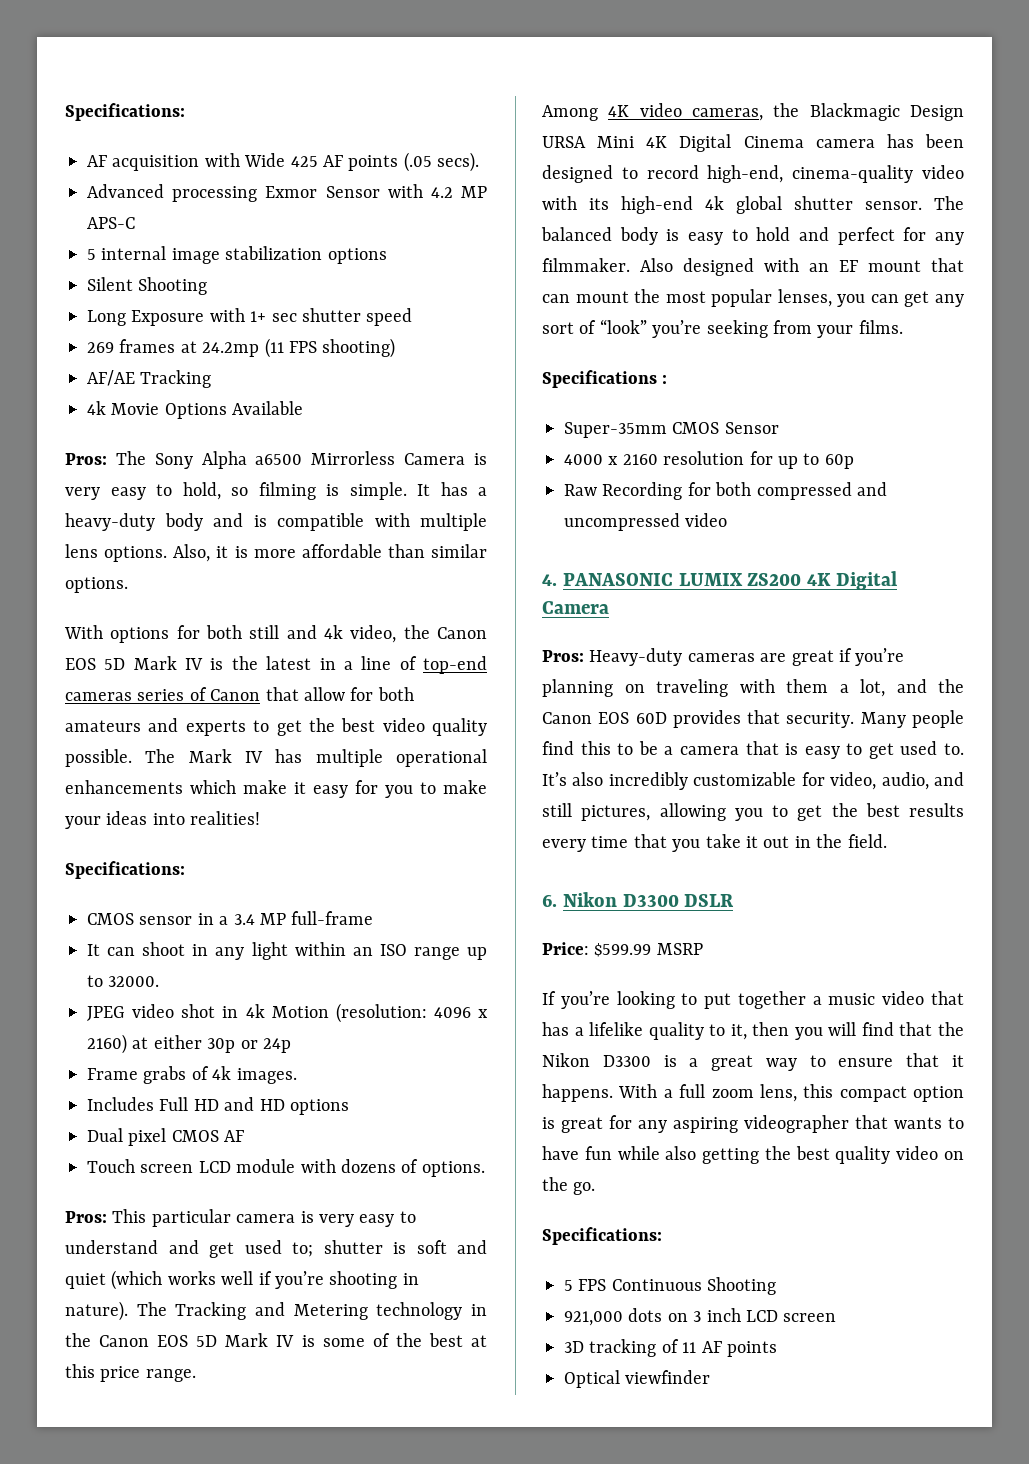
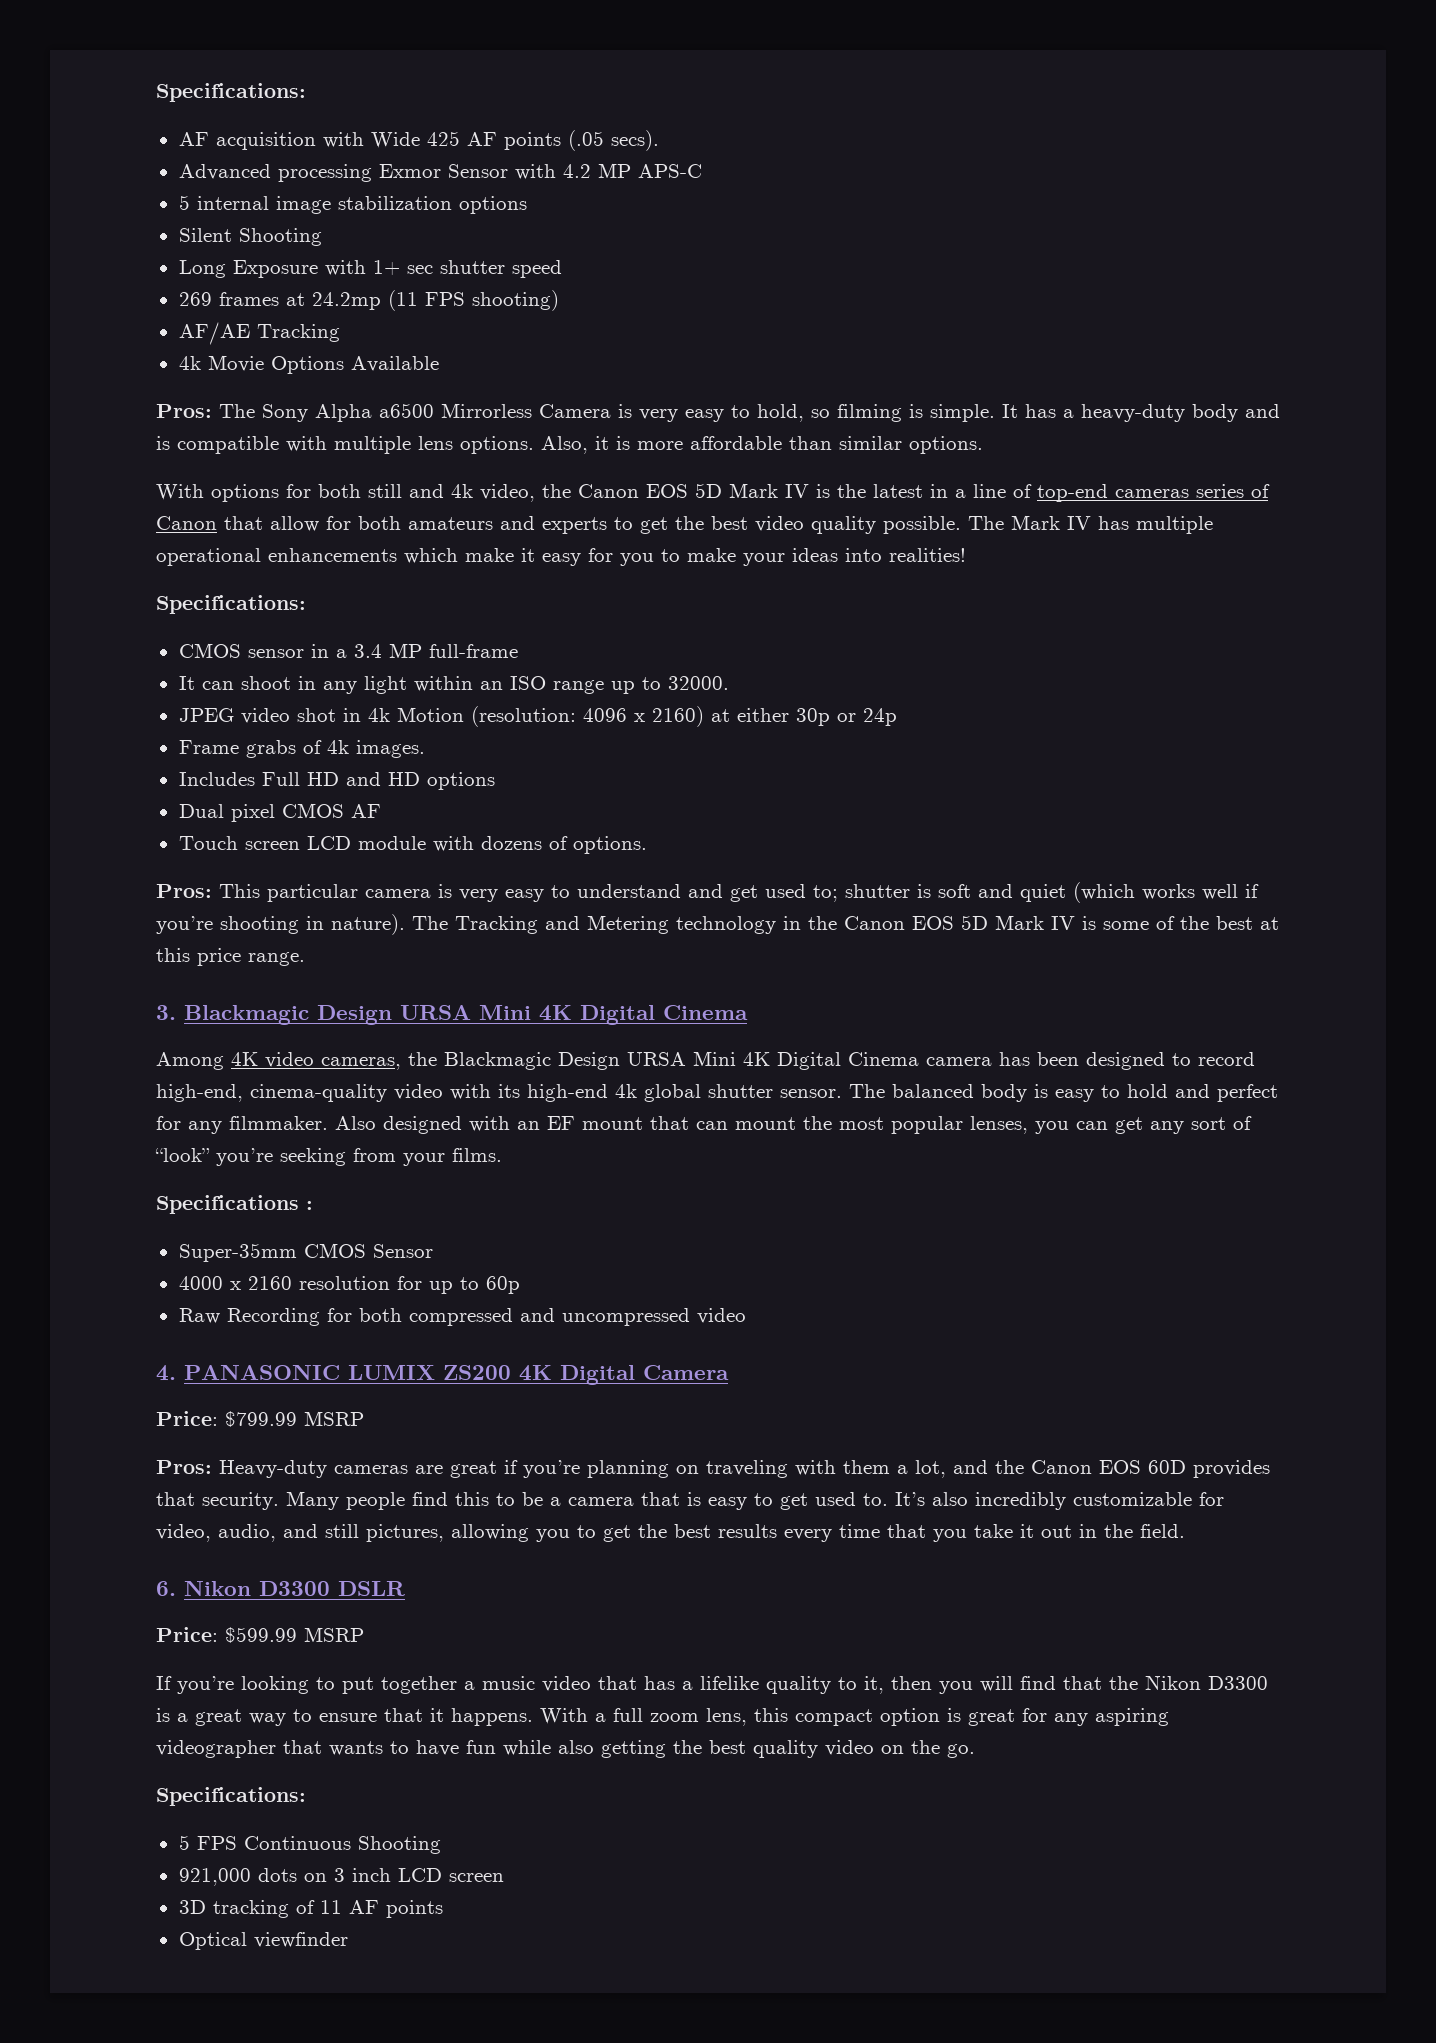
+ 3. Blackmagic Design URSA Mini 4K Digital Cinema
+ Price: $799.99 MSRP

